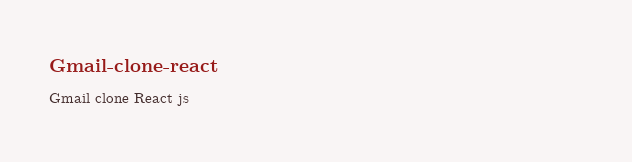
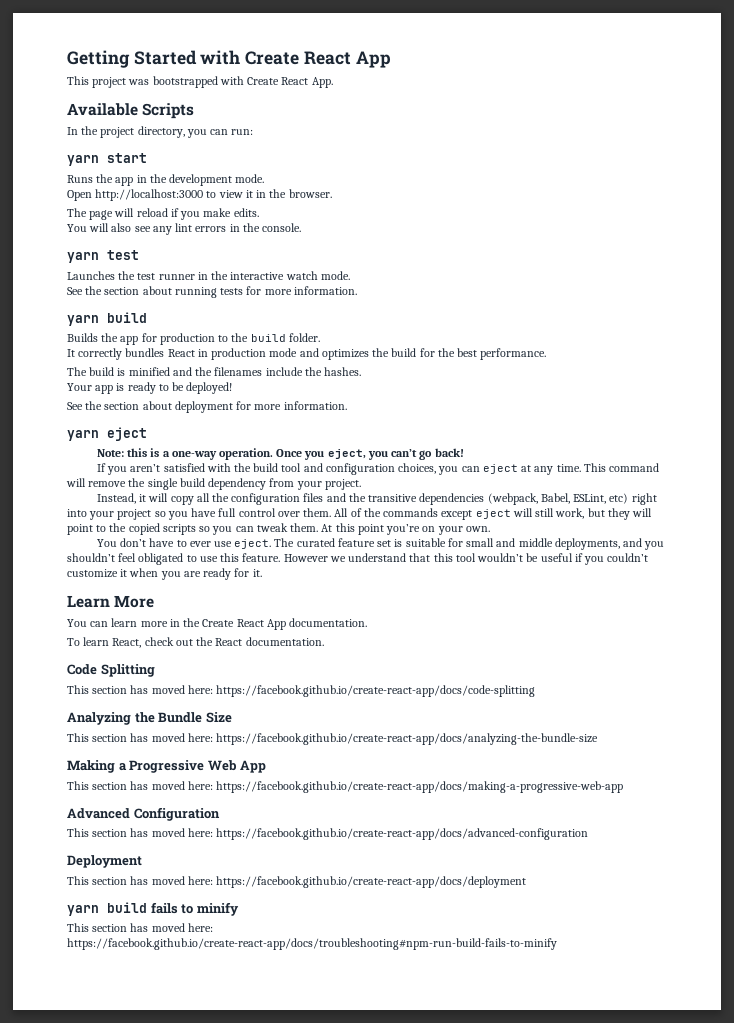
- Gmail-clone-react
- Gmail clone React js
+ Getting Started with Create React App
+ This project was bootstrapped with Create React App.
+ Available Scripts
+ In the project directory, you can run:
+ yarn start
+ Runs the app in the development mode.
+ Open http://localhost:3000 to view it in the browser.
+ The page will reload if you make edits.
+ You will also see any lint errors in the console.
+ yarn test
+ Launches the test runner in the interactive watch mode.
+ See the section about running tests for more information.
+ yarn build
+ Builds the app for production to the build folder.
+ It correctly bundles React in production mode and optimizes the build for the best performance.
+ The build is minified and the filenames include the hashes.
+ Your app is ready to be deployed!
+ See the section about deployment for more information.
+ yarn eject
+ Note: this is a one-way operation. Once you eject, you can’t go back!
+ If you aren’t satisfied with the build tool and configuration choices, you can eject at any time. This command will remove the single build dependency from your project.
+ Instead, it will copy all the configuration files and the transitive dependencies (webpack, Babel, ESLint, etc) right into your project so you have full control over them. All of the commands except eject will still work, but they will point to the copied scripts so you can tweak them. At this point you’re on your own.
+ You don’t have to ever use eject. The curated feature set is suitable for small and middle deployments, and you shouldn’t feel obligated to use this feature. However we understand that this tool wouldn’t be useful if you couldn’t customize it when you are ready for it.
+ Learn More
+ You can learn more in the Create React App documentation.
+ To learn React, check out the React documentation.
+ Code Splitting
+ This section has moved here: https://facebook.github.io/create-react-app/docs/code-splitting
+ Analyzing the Bundle Size
+ This section has moved here: https://facebook.github.io/create-react-app/docs/analyzing-the-bundle-size
+ Making a Progressive Web App
+ This section has moved here: https://facebook.github.io/create-react-app/docs/making-a-progressive-web-app
+ Advanced Configuration
+ This section has moved here: https://facebook.github.io/create-react-app/docs/advanced-configuration
+ Deployment
+ This section has moved here: https://facebook.github.io/create-react-app/docs/deployment
+ yarn build fails to minify
+ This section has moved here: https://facebook.github.io/create-react-app/docs/troubleshooting#npm-run-build-fails-to-minify

